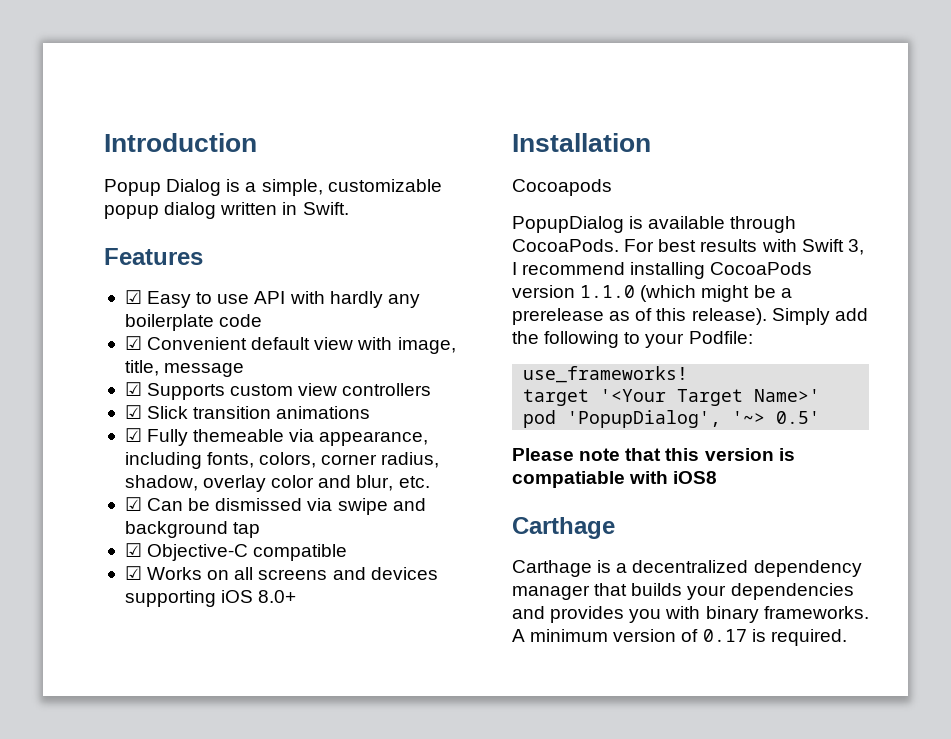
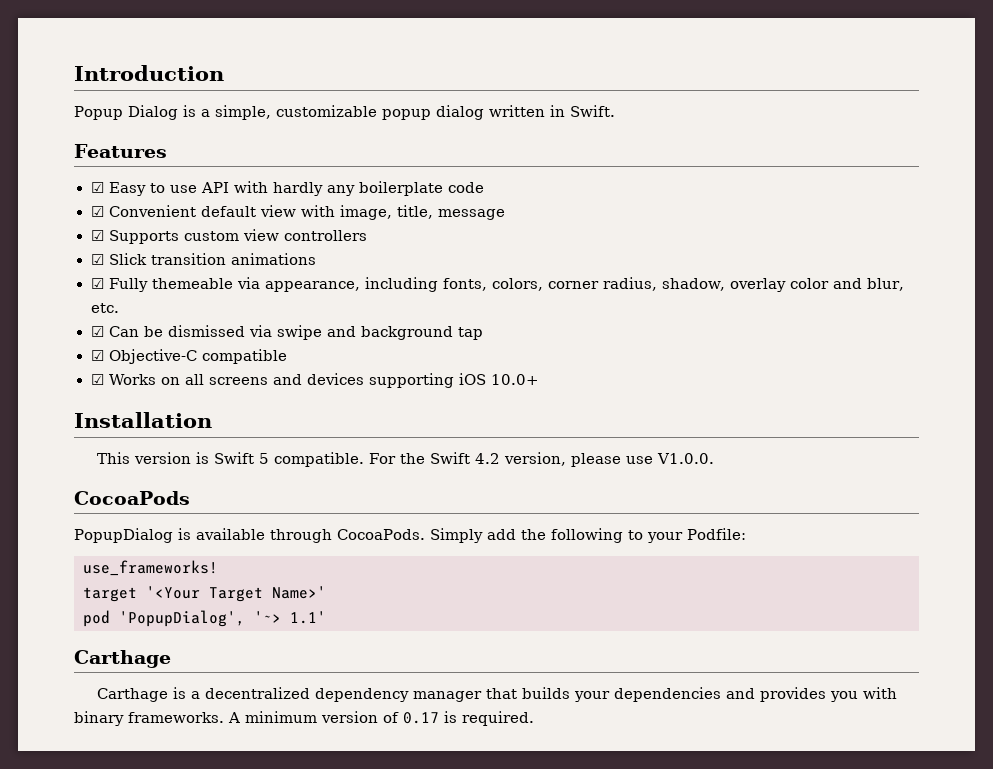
- ☑ Works on all screens and devices supporting iOS 8.0+
+ ☑ Works on all screens and devices supporting iOS 10.0+
- Cocoapods
+ This version is Swift 5 compatible. For the Swift 4.2 version, please use V1.0.0.
+ CocoaPods
- For best results with Swift 3, I recommend installing CocoaPods version 1.1.0 (which might be a prerelease as of this release).
- pod 'PopupDialog', '~> 0.5'
- Please note that this version is compatiable with iOS8
+ pod 'PopupDialog', '~> 1.1'

